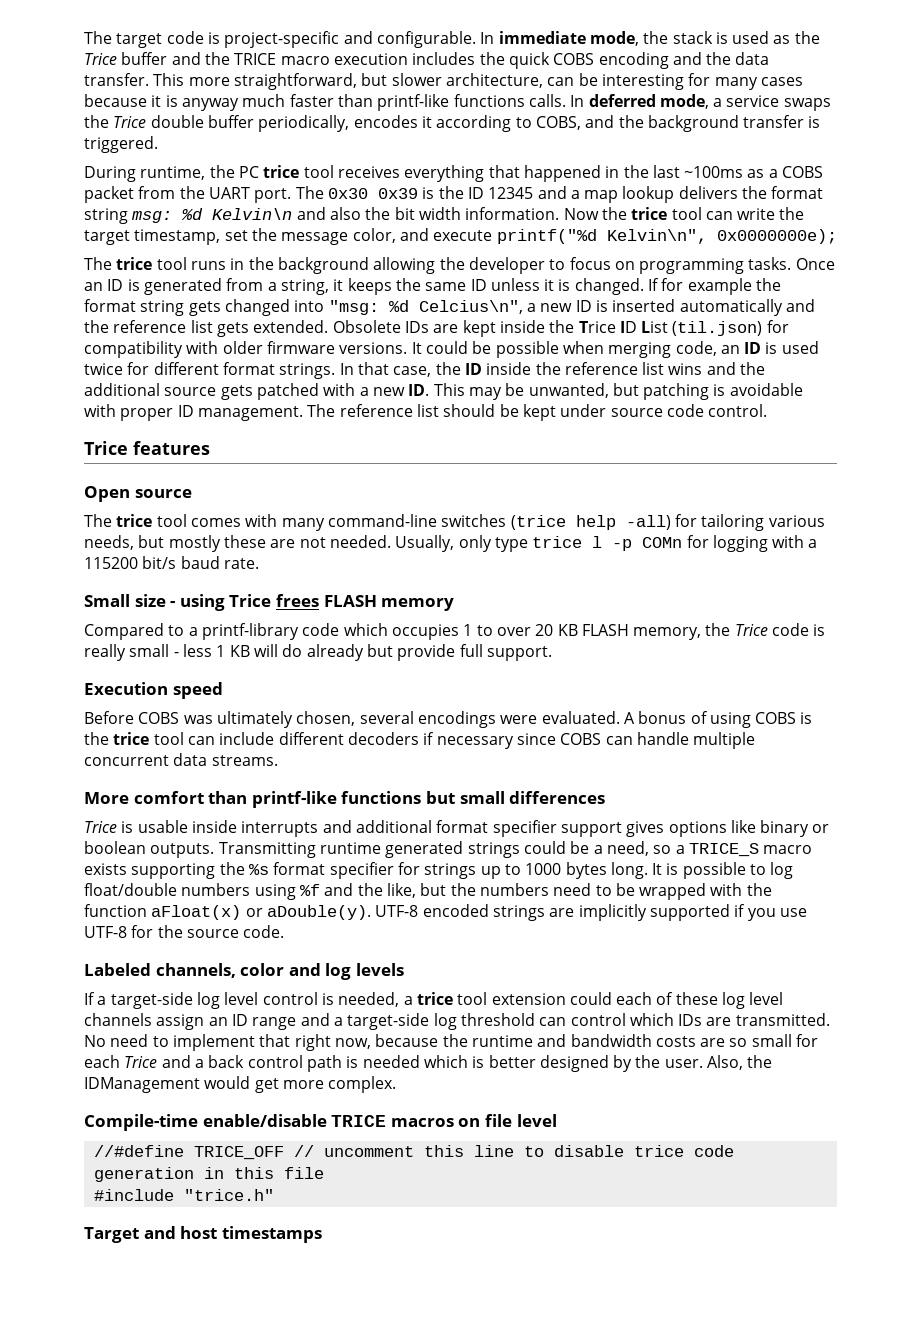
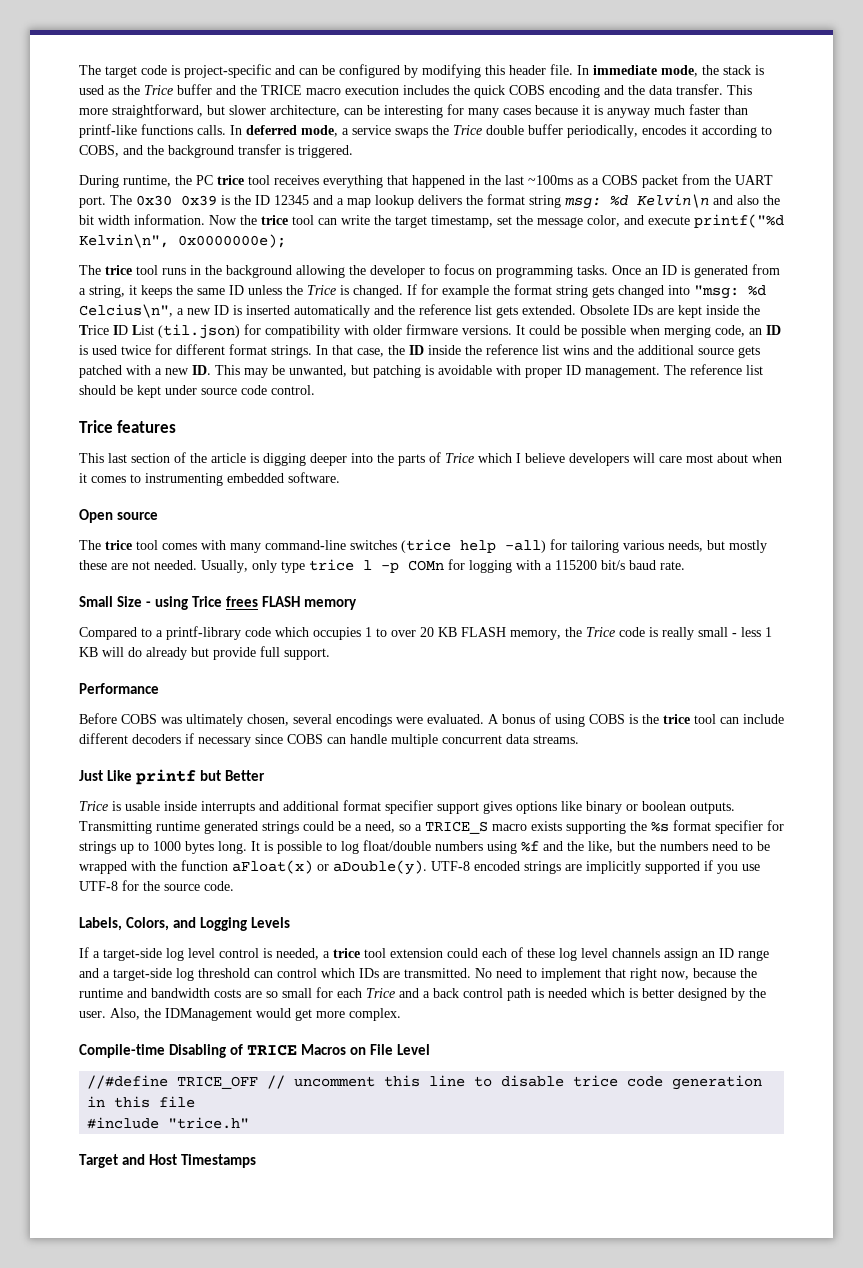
- The target code is project-specific and configurable.
+ The target code is project-specific and can be configured by modifying this header file.
- Once an ID is generated from a string, it keeps the same ID unless it is changed.
+ Once an ID is generated from a string, it keeps the same ID unless the Trice is changed.
+ This last section of the article is digging deeper into the parts of Trice which I believe developers will care most about when it comes to instrumenting embedded software.
- Small size - using Trice frees FLASH memory
+ Small Size - using Trice frees FLASH memory
- Execution speed
+ Performance
- More comfort than printf-like functions but small differences
+ Just Like printf but Better
- Labeled channels, color and log levels
+ Labels, Colors, and Logging Levels
- Compile-time enable/disable TRICE macros on file level
+ Compile-time Disabling of TRICE Macros on File Level
- Target and host timestamps
+ Target and Host Timestamps

